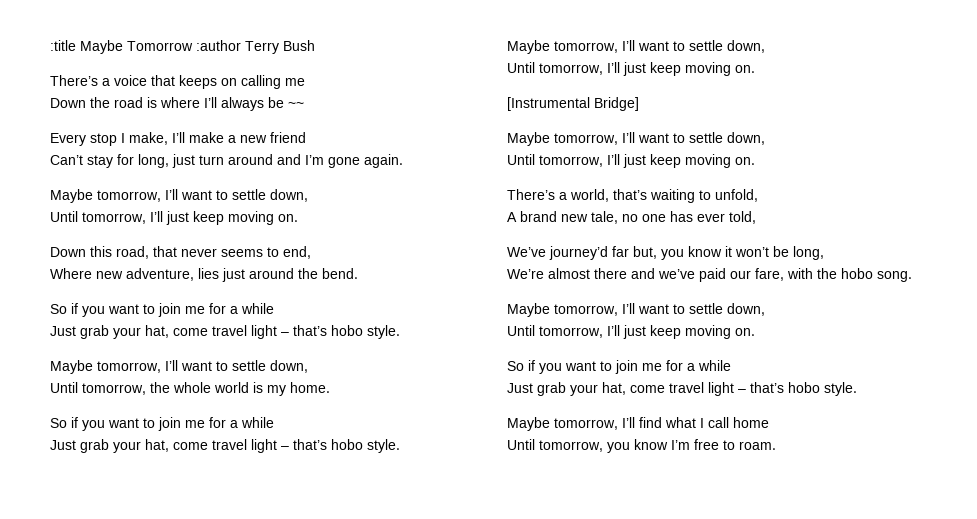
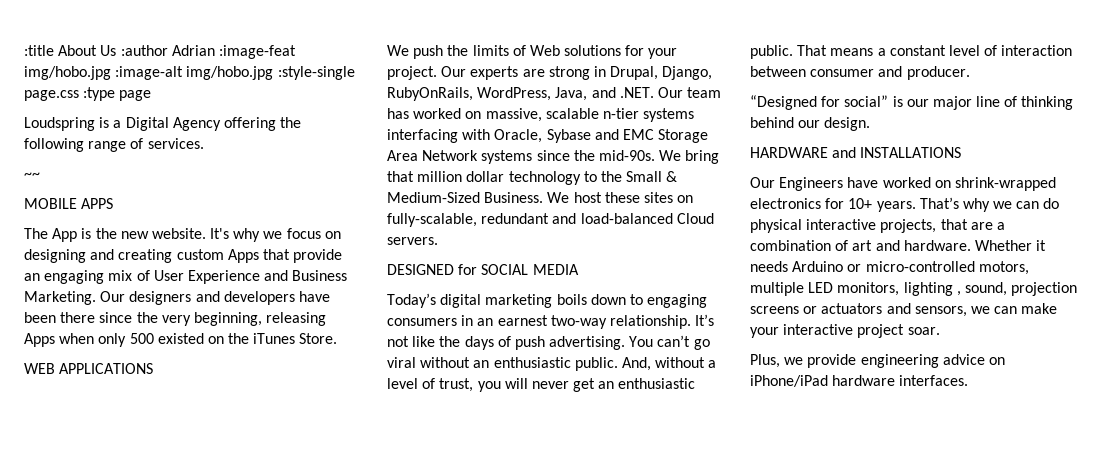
- :title Maybe Tomorrow :author Terry Bush
- There’s a voice that keeps on calling me
- Down the road is where I’ll always be ~~
- Every stop I make, I’ll make a new friend
- Can’t stay for long, just turn around and I’m gone again.
- Maybe tomorrow, I’ll want to settle down,
- Until tomorrow, I’ll just keep moving on.
- Down this road, that never seems to end,
- Where new adventure, lies just around the bend.
- So if you want to join me for a while
- Just grab your hat, come travel light – that’s hobo style.
- Maybe tomorrow, I’ll want to settle down,
- Until tomorrow, the whole world is my home.
- So if you want to join me for a while
- Just grab your hat, come travel light – that’s hobo style.
- Maybe tomorrow, I’ll want to settle down,
- Until tomorrow, I’ll just keep moving on.
- [Instrumental Bridge]
- Maybe tomorrow, I’ll want to settle down,
- Until tomorrow, I’ll just keep moving on.
- There’s a world, that’s waiting to unfold,
- A brand new tale, no one has ever told,
- We’ve journey’d far but, you know it won’t be long,
- We’re almost there and we’ve paid our fare, with the hobo song.
- Maybe tomorrow, I’ll want to settle down,
- Until tomorrow, I’ll just keep moving on.
- So if you want to join me for a while
- Just grab your hat, come travel light – that’s hobo style.
- Maybe tomorrow, I’ll find what I call home
- Until tomorrow, you know I’m free to roam.
+ :title About Us :author Adrian :image-feat img/hobo.jpg :image-alt img/hobo.jpg :style-single page.css :type page
+ Loudspring is a Digital Agency offering the following range of services.
+ ~~
+ MOBILE APPS
+ The App is the new website. It's why we focus on designing and creating custom Apps that provide an engaging mix of User Experience and Business Marketing. Our designers and developers have been there since the very beginning, releasing Apps when only 500 existed on the iTunes Store.
+ WEB APPLICATIONS
+ We push the limits of Web solutions for your project. Our experts are strong in Drupal, Django, RubyOnRails, WordPress, Java, and .NET. Our team has worked on massive, scalable n-tier systems interfacing with Oracle, Sybase and EMC Storage Area Network systems since the mid-90s. We bring that million dollar technology to the Small & Medium-Sized Business. We host these sites on fully-scalable, redundant and load-balanced Cloud servers.
+ DESIGNED for SOCIAL MEDIA
+ Today’s digital marketing boils down to engaging consumers in an earnest two-way relationship. It’s not like the days of push advertising. You can’t go viral without an enthusiastic public. And, without a level of trust, you will never get an enthusiastic public. That means a constant level of interaction between consumer and producer.
+ “Designed for social” is our major line of thinking behind our design.
+ HARDWARE and INSTALLATIONS
+ Our Engineers have worked on shrink-wrapped electronics for 10+ years. That’s why we can do physical interactive projects, that are a combination of art and hardware. Whether it needs Arduino or micro-controlled motors, multiple LED monitors, lighting , sound, projection screens or actuators and sensors, we can make your interactive project soar.
+ Plus, we provide engineering advice on iPhone/iPad hardware interfaces.

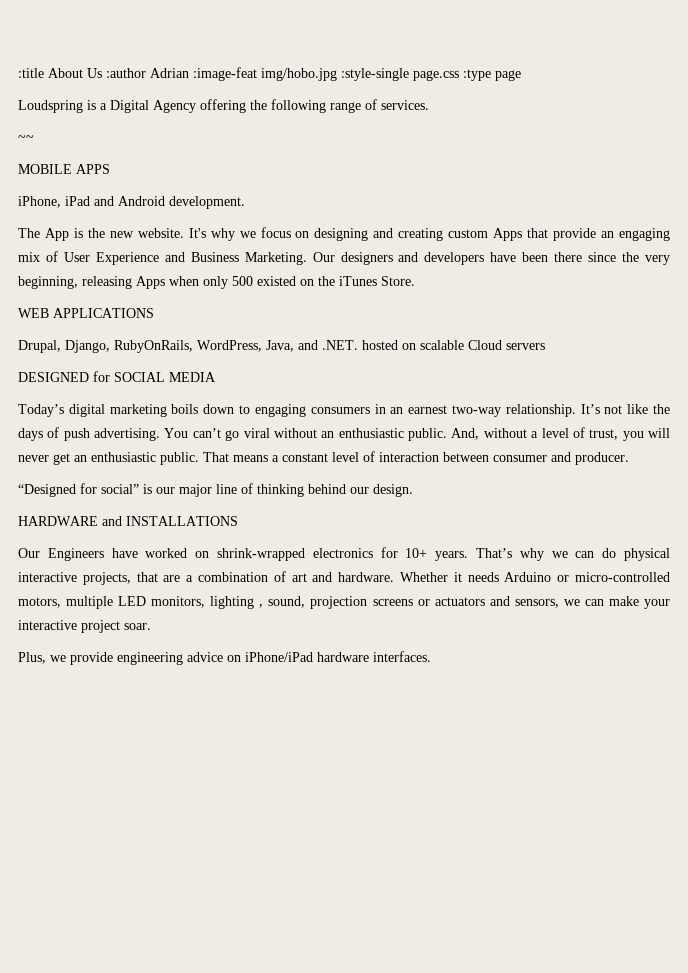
- :title About Us :author Adrian :image-feat img/hobo.jpg :image-alt img/hobo.jpg :style-single page.css :type page
+ :title About Us :author Adrian :image-feat img/hobo.jpg :style-single page.css :type page
+ iPhone, iPad and Android development.
- We push the limits of Web solutions for your project. Our experts are strong in Drupal, Django, RubyOnRails, WordPress, Java, and .NET. Our team has worked on massive, scalable n-tier systems interfacing with Oracle, Sybase and EMC Storage Area Network systems since the mid-90s. We bring that million dollar technology to the Small & Medium-Sized Business. We host these sites on fully-scalable, redundant and load-balanced Cloud servers.
+ Drupal, Django, RubyOnRails, WordPress, Java, and .NET. hosted on scalable Cloud servers

